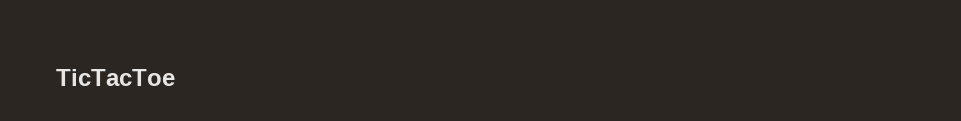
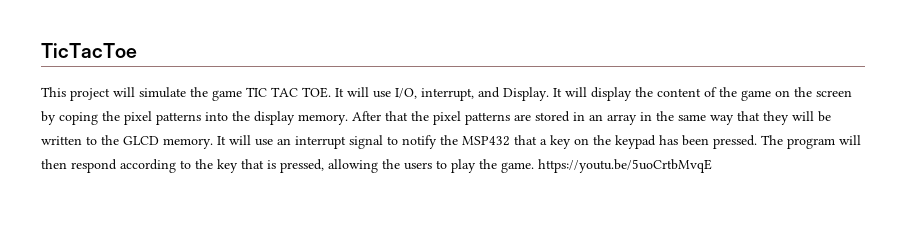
+ This project will simulate the game TIC TAC TOE. It will use I/O, interrupt, and Display. It will display the content of the game on the screen by coping the pixel patterns into the display memory. After that the pixel patterns are stored in an array in the same way that they will be written to the GLCD memory. It will use an interrupt signal to notify the MSP432 that a key on the keypad has been pressed. The program will then respond according to the key that is pressed, allowing the users to play the game. https://youtu.be/5uoCrtbMvqE

